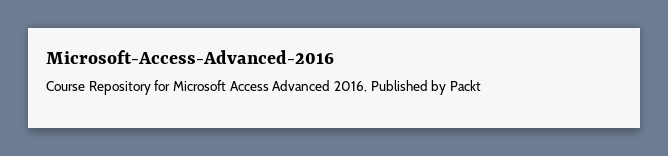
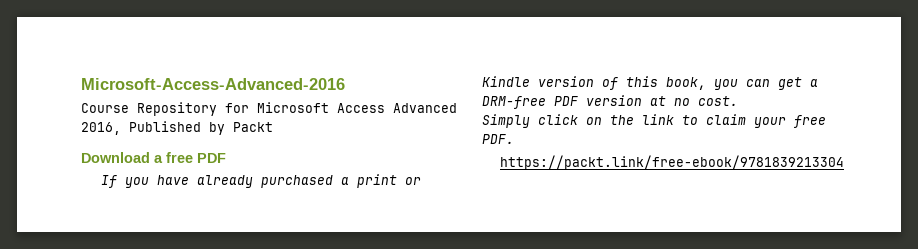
+ Download a free PDF
+ If you have already purchased a print or Kindle version of this book, you can get a DRM-free PDF version at no cost.
+ Simply click on the link to claim your free PDF.
+ https://packt.link/free-ebook/9781839213304

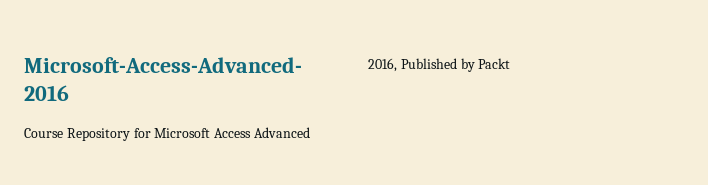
- Download a free PDF
- If you have already purchased a print or Kindle version of this book, you can get a DRM-free PDF version at no cost.
- Simply click on the link to claim your free PDF.
- https://packt.link/free-ebook/9781839213304

